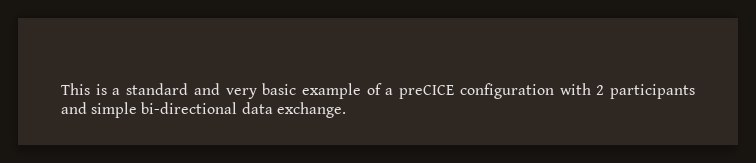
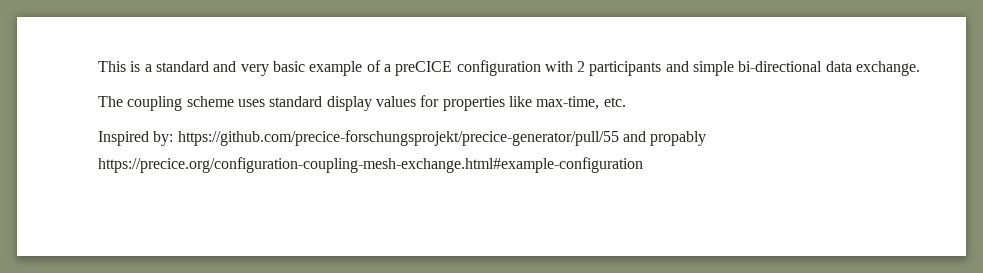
+ The coupling scheme uses standard display values for properties like max-time, etc.
+ Inspired by: https://github.com/precice-forschungsprojekt/precice-generator/pull/55 and propably https://precice.org/configuration-coupling-mesh-exchange.html#example-configuration

